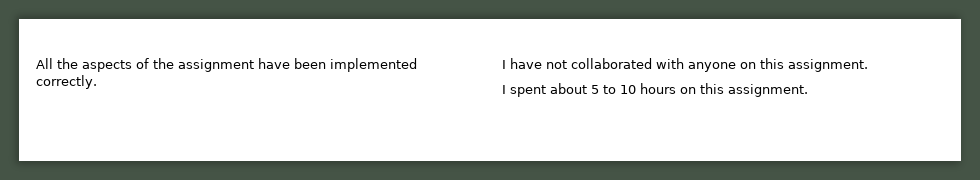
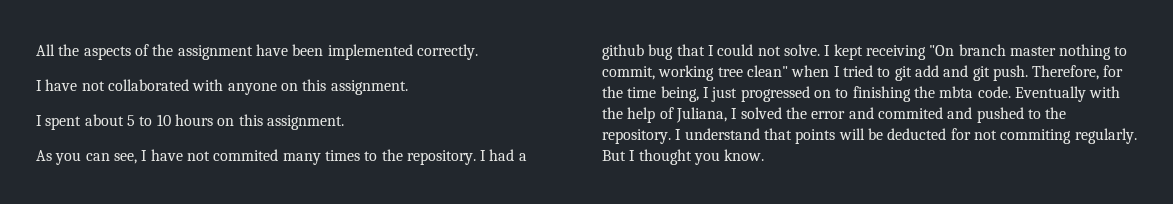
+ As you can see, I have not commited many times to the repository. I had a github bug that I could not solve. I kept receiving "On branch master nothing to commit, working tree clean" when I tried to git add and git push. Therefore, for the time being, I just progressed on to finishing the mbta code. Eventually with the help of Juliana, I solved the error and commited and pushed to the repository. I understand that points will be deducted for not commiting regularly. But I thought you know.

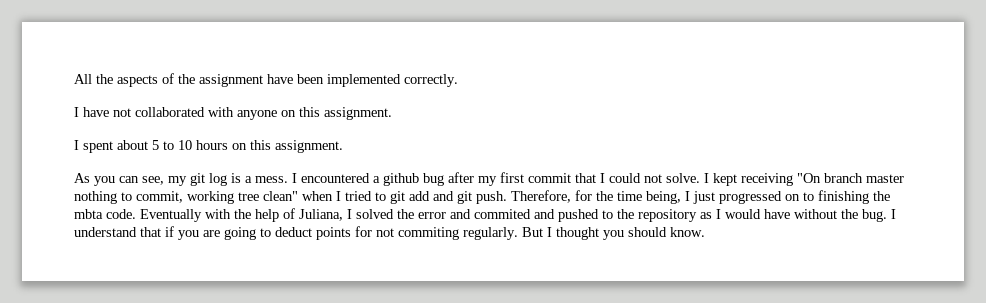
- As you can see, I have not commited many times to the repository. I had a github bug that I could not solve.
+ As you can see, my git log is a mess. I encountered a github bug after my first commit that I could not solve.
- Eventually with the help of Juliana, I solved the error and commited and pushed to the repository. I understand that points will be deducted for not commiting regularly.
+ Eventually with the help of Juliana, I solved the error and commited and pushed to the repository as I would have without the bug. I understand that if you are going to deduct points for not commiting regularly.
- But I thought you know.
+ But I thought you should know.

